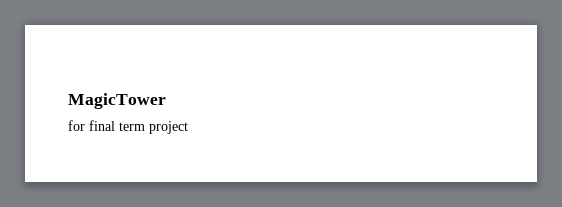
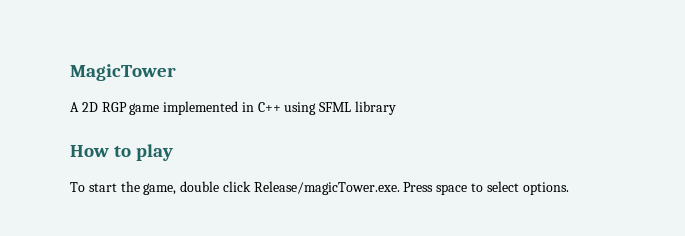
- for final term project
+ A 2D RGP game implemented in C++ using SFML library
+ How to play
+ To start the game, double click Release/magicTower.exe. Press space to select options.

